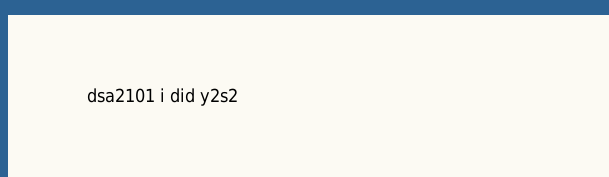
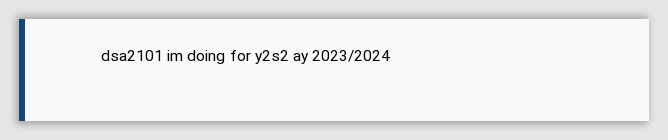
- dsa2101 i did y2s2
+ dsa2101 im doing for y2s2 ay 2023/2024

